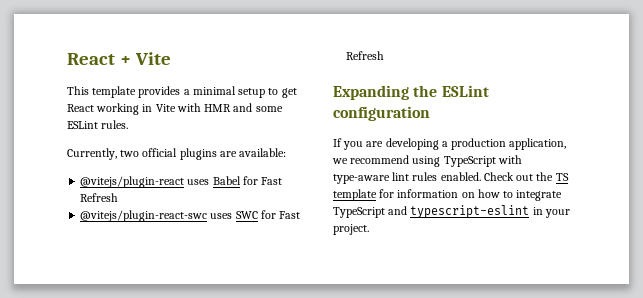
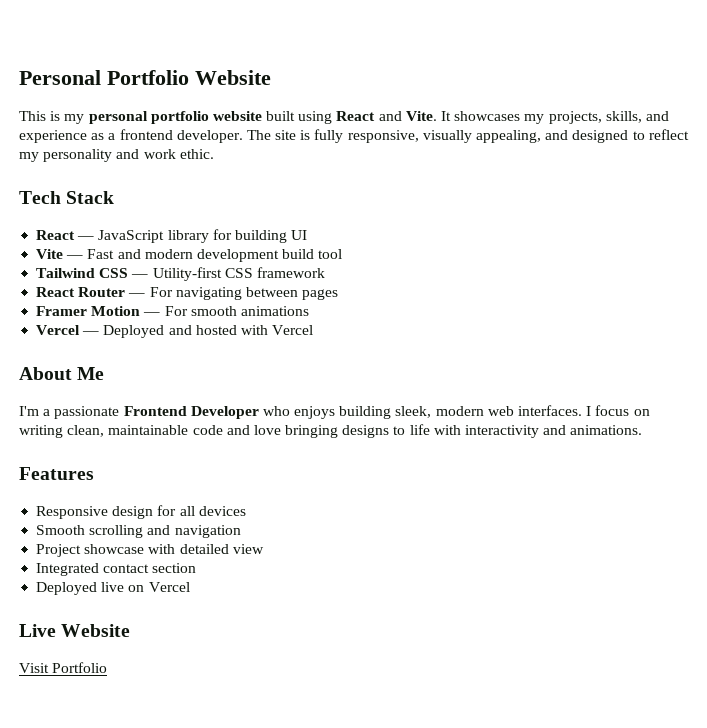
- React + Vite
- This template provides a minimal setup to get React working in Vite with HMR and some ESLint rules.
- Currently, two official plugins are available:
- @vitejs/plugin-react uses Babel for Fast Refresh
- @vitejs/plugin-react-swc uses SWC for Fast Refresh
- Expanding the ESLint configuration
- If you are developing a production application, we recommend using TypeScript with type-aware lint rules enabled. Check out the TS template for information on how to integrate TypeScript and typescript-eslint in your project.
+ Personal Portfolio Website
+ This is my personal portfolio website built using React and Vite. It showcases my projects, skills, and experience as a frontend developer. The site is fully responsive, visually appealing, and designed to reflect my personality and work ethic.
+ Tech Stack
+ React — JavaScript library for building UI
+ Vite — Fast and modern development build tool
+ Tailwind CSS — Utility-first CSS framework
+ React Router — For navigating between pages
+ Framer Motion — For smooth animations
+ Vercel — Deployed and hosted with Vercel
+ About Me
+ I'm a passionate Frontend Developer who enjoys building sleek, modern web interfaces. I focus on writing clean, maintainable code and love bringing designs to life with interactivity and animations.
+ Features
+ Responsive design for all devices
+ Smooth scrolling and navigation
+ Project showcase with detailed view
+ Integrated contact section
+ Deployed live on Vercel
+ Live Website
+ Visit Portfolio

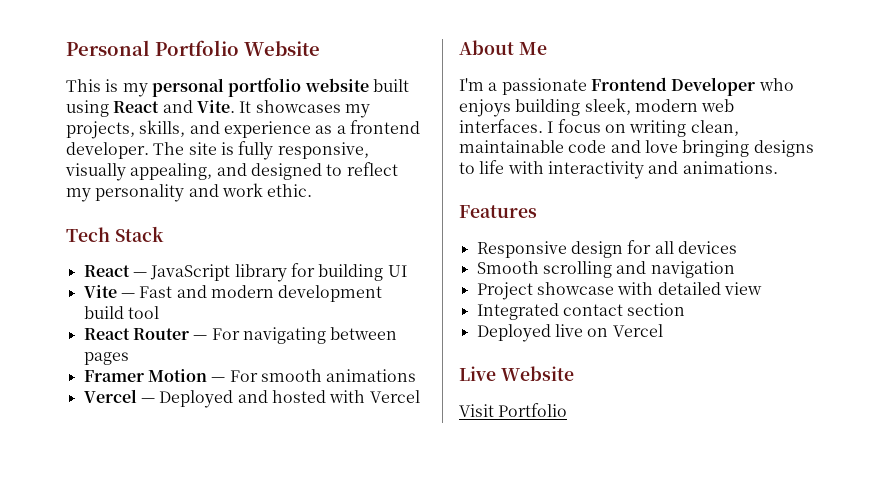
- Tailwind CSS — Utility-first CSS framework

